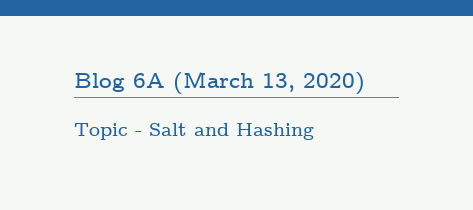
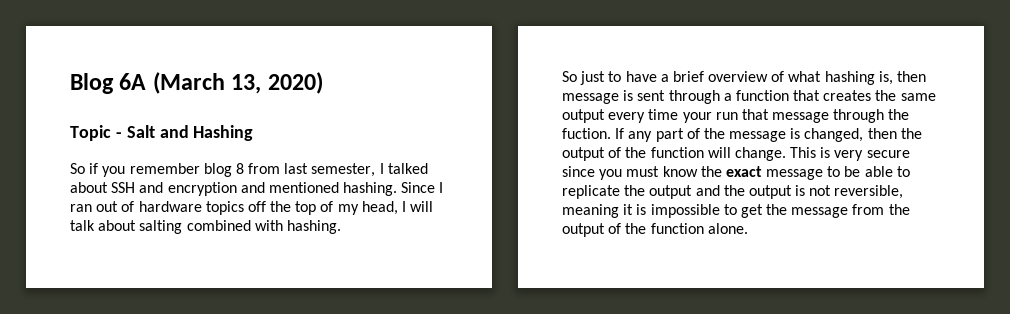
+ So if you remember blog 8 from last semester, I talked about SSH and encryption and mentioned hashing. Since I ran out of hardware topics off the top of my head, I will talk about salting combined with hashing.
+ So just to have a brief overview of what hashing is, then message is sent through a function that creates the same output every time your run that message through the fuction. If any part of the message is changed, then the output of the function will change. This is very secure since you must know the exact message to be able to replicate the output and the output is not reversible, meaning it is impossible to get the message from the output of the function alone.

